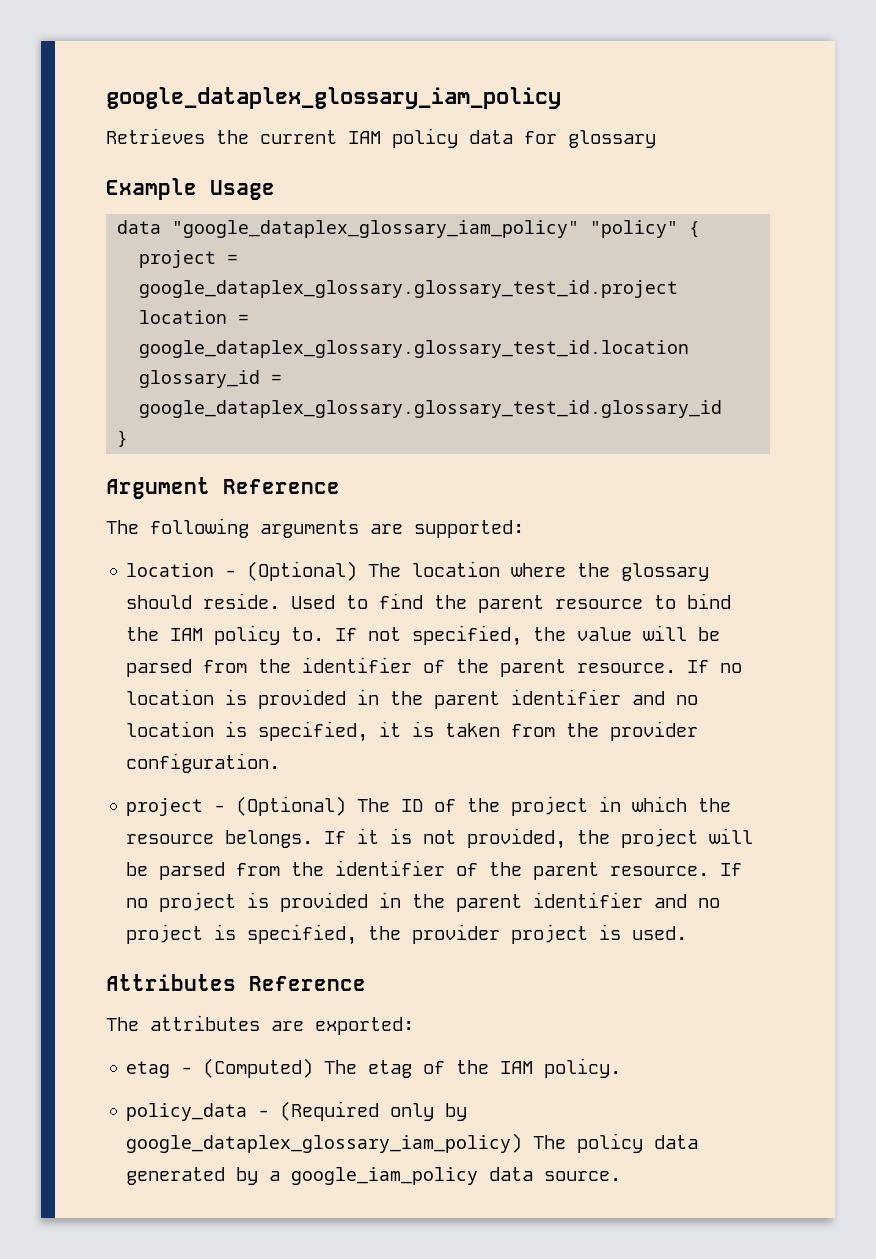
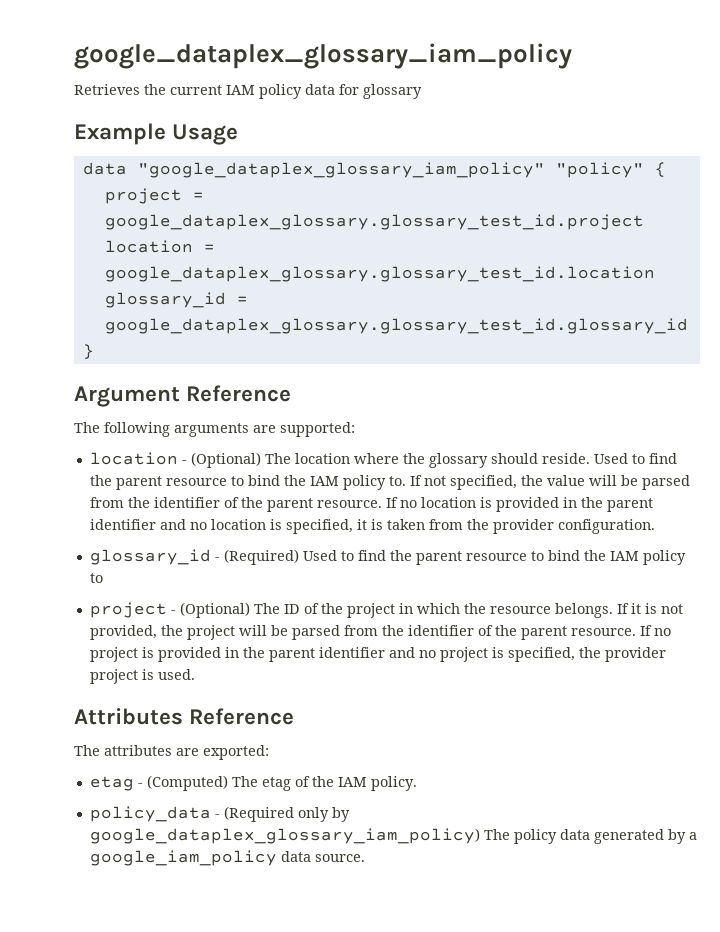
+ glossary_id - (Required) Used to find the parent resource to bind the IAM policy to

